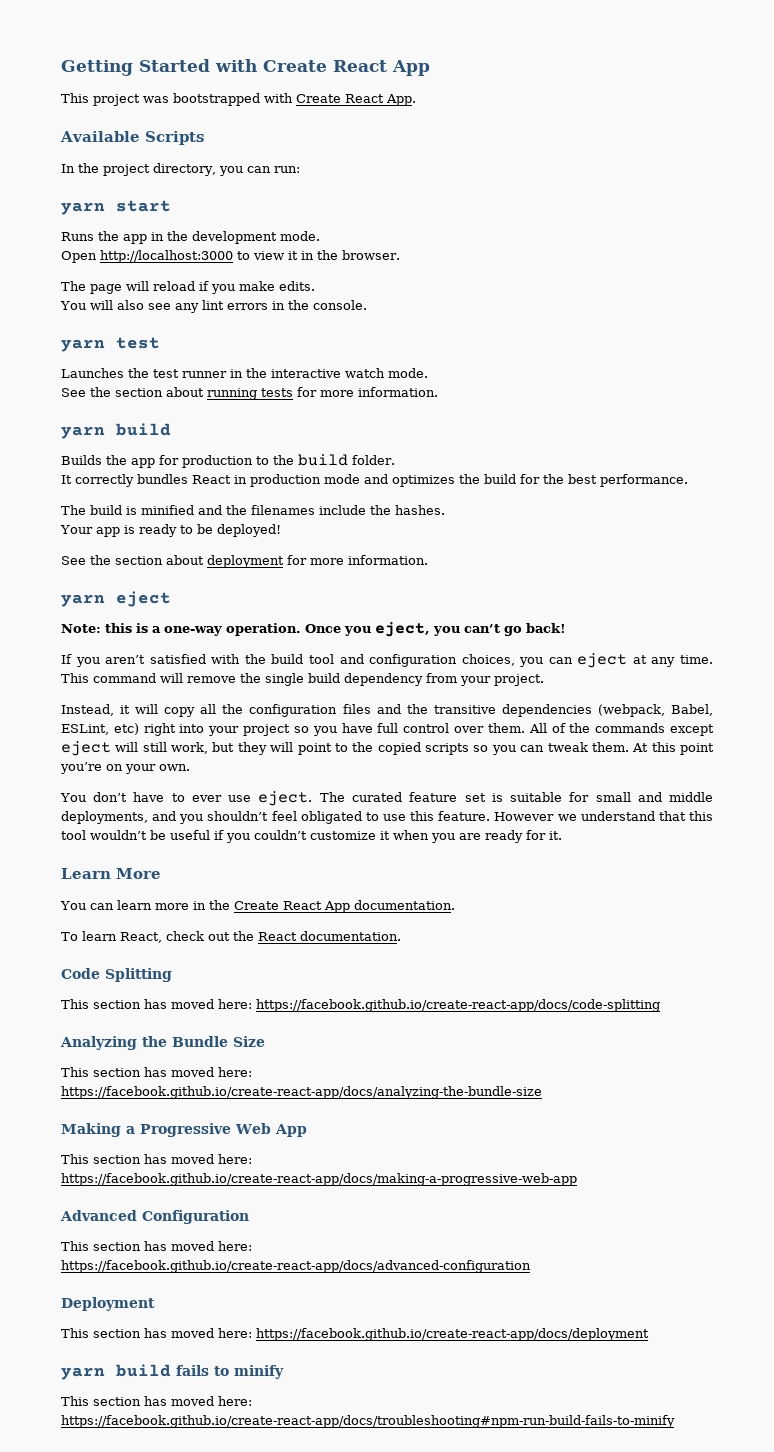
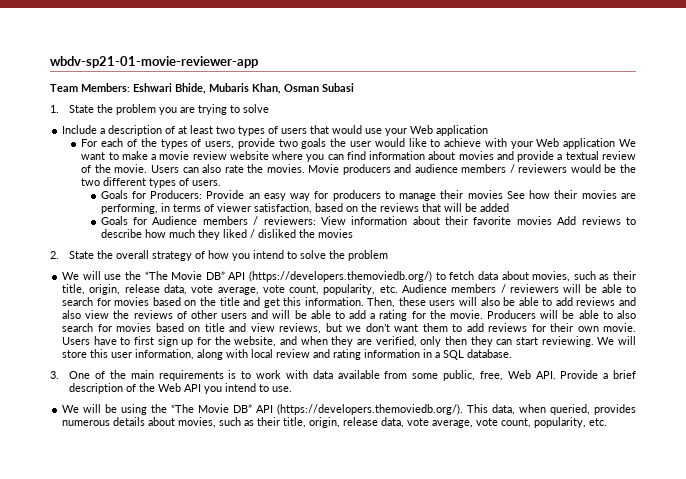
- Getting Started with Create React App
- This project was bootstrapped with Create React App.
- Available Scripts
- In the project directory, you can run:
- yarn start
- Runs the app in the development mode.
- Open http://localhost:3000 to view it in the browser.
- The page will reload if you make edits.
- You will also see any lint errors in the console.
- yarn test
- Launches the test runner in the interactive watch mode.
- See the section about running tests for more information.
- yarn build
- Builds the app for production to the build folder.
- It correctly bundles React in production mode and optimizes the build for the best performance.
- The build is minified and the filenames include the hashes.
- Your app is ready to be deployed!
- See the section about deployment for more information.
- yarn eject
- Note: this is a one-way operation. Once you eject, you can’t go back!
- If you aren’t satisfied with the build tool and configuration choices, you can eject at any time. This command will remove the single build dependency from your project.
- Instead, it will copy all the configuration files and the transitive dependencies (webpack, Babel, ESLint, etc) right into your project so you have full control over them. All of the commands except eject will still work, but they will point to the copied scripts so you can tweak them. At this point you’re on your own.
- You don’t have to ever use eject. The curated feature set is suitable for small and middle deployments, and you shouldn’t feel obligated to use this feature. However we understand that this tool wouldn’t be useful if you couldn’t customize it when you are ready for it.
- Learn More
- You can learn more in the Create React App documentation.
- To learn React, check out the React documentation.
- Code Splitting
- This section has moved here: https://facebook.github.io/create-react-app/docs/code-splitting
- Analyzing the Bundle Size
- This section has moved here: https://facebook.github.io/create-react-app/docs/analyzing-the-bundle-size
- Making a Progressive Web App
- This section has moved here: https://facebook.github.io/create-react-app/docs/making-a-progressive-web-app
- Advanced Configuration
- This section has moved here: https://facebook.github.io/create-react-app/docs/advanced-configuration
- Deployment
- This section has moved here: https://facebook.github.io/create-react-app/docs/deployment
- yarn build fails to minify
- This section has moved here: https://facebook.github.io/create-react-app/docs/troubleshooting#npm-run-build-fails-to-minify
+ wbdv-sp21-01-movie-reviewer-app
+ Team Members: Eshwari Bhide, Mubaris Khan, Osman Subasi
+ 1. State the problem you are trying to solve
+ Include a description of at least two types of users that would use your Web application
+ For each of the types of users, provide two goals the user would like to achieve with your Web application We want to make a movie review website where you can find information about movies and provide a textual review of the movie. Users can also rate the movies. Movie producers and audience members / reviewers would be the two different types of users.
+ Goals for Producers: Provide an easy way for producers to manage their movies See how their movies are performing, in terms of viewer satisfaction, based on the reviews that will be added
+ Goals for Audience members / reviewers: View information about their favorite movies Add reviews to describe how much they liked / disliked the movies
+ 2. State the overall strategy of how you intend to solve the problem
+ We will use the “The Movie DB” API (https://developers.themoviedb.org/) to fetch data about movies, such as their title, origin, release data, vote average, vote count, popularity, etc. Audience members / reviewers will be able to search for movies based on the title and get this information. Then, these users will also be able to add reviews and also view the reviews of other users and will be able to add a rating for the movie. Producers will be able to also search for movies based on title and view reviews, but we don’t want them to add reviews for their own movie. Users have to first sign up for the website, and when they are verified, only then they can start reviewing. We will store this user information, along with local review and rating information in a SQL database.
+ 3. One of the main requirements is to work with data available from some public, free, Web API. Provide a brief description of the Web API you intend to use.
+ We will be using the “The Movie DB” API (https://developers.themoviedb.org/). This data, when queried, provides numerous details about movies, such as their title, origin, release data, vote average, vote count, popularity, etc.

